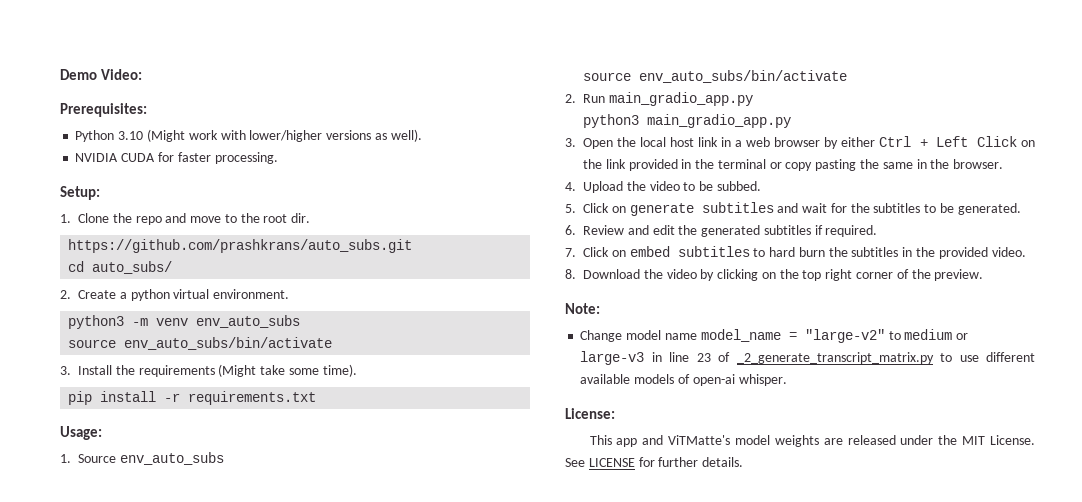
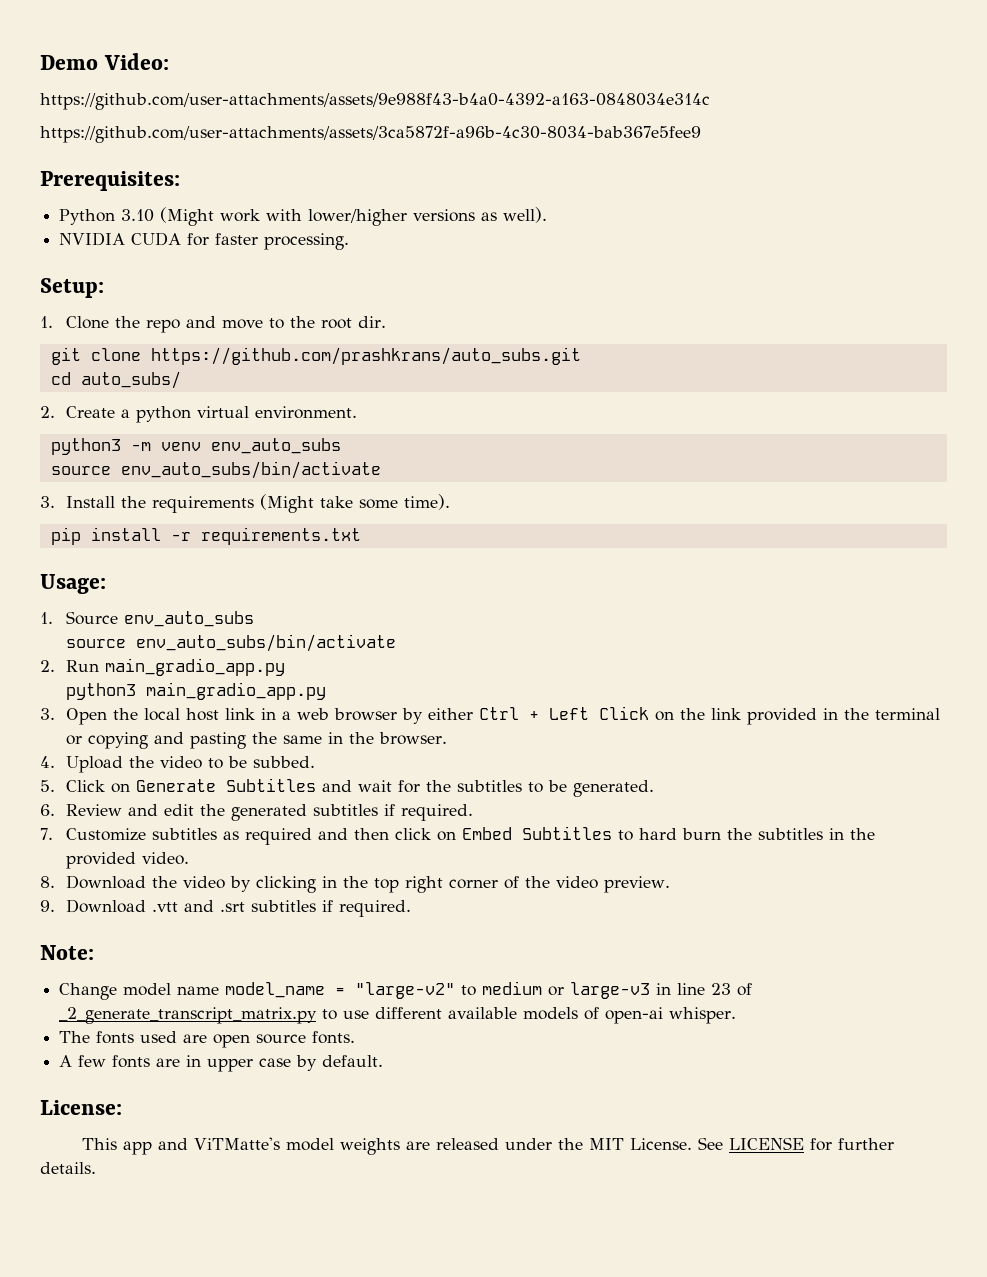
+ https://github.com/user-attachments/assets/9e988f43-b4a0-4392-a163-0848034e314c
+ https://github.com/user-attachments/assets/3ca5872f-a96b-4c30-8034-bab367e5fee9
- https://github.com/prashkrans/auto_subs.git
+ git clone https://github.com/prashkrans/auto_subs.git
- 3. Open the local host link in a web browser by either Ctrl + Left Click on the link provided in the terminal or copy pasting the same in the browser.
+ 3. Open the local host link in a web browser by either Ctrl + Left Click on the link provided in the terminal or copying and pasting the same in the browser.
- 5. Click on generate subtitles and wait for the subtitles to be generated.
+ 5. Click on Generate Subtitles and wait for the subtitles to be generated.
- 7. Click on embed subtitles to hard burn the subtitles in the provided video.
+ 7. Customize subtitles as required and then click on Embed Subtitles to hard burn the subtitles in the provided video.
- 8. Download the video by clicking on the top right corner of the preview.
+ 8. Download the video by clicking in the top right corner of the video preview.
+ 9. Download .vtt and .srt subtitles if required.
+ The fonts used are open source fonts.
+ A few fonts are in upper case by default.

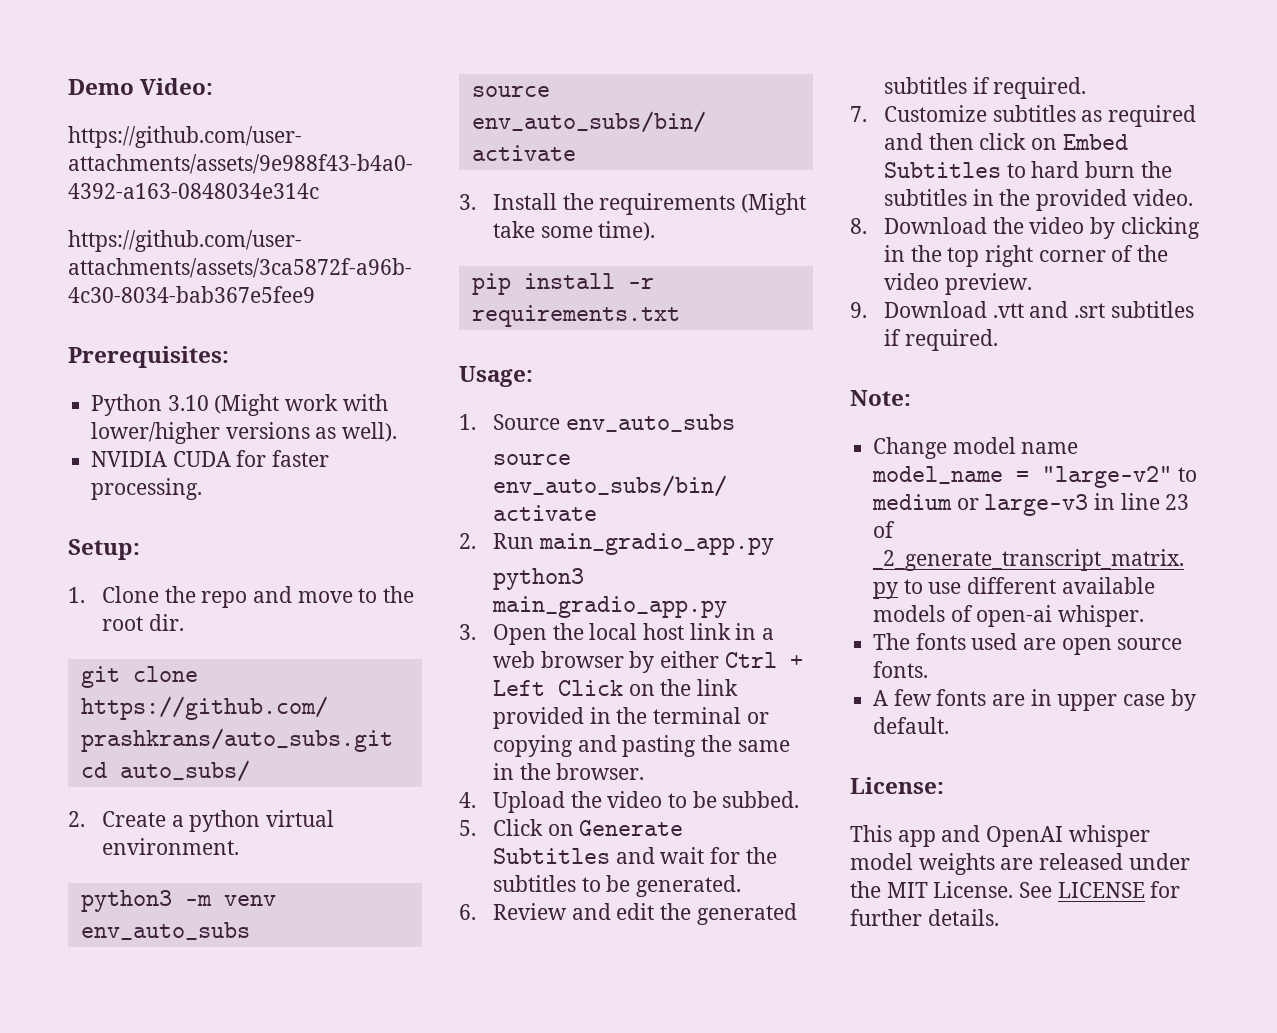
- This app and ViTMatte's model weights are released under the MIT License.
+ This app and OpenAI whisper model weights are released under the MIT License.

